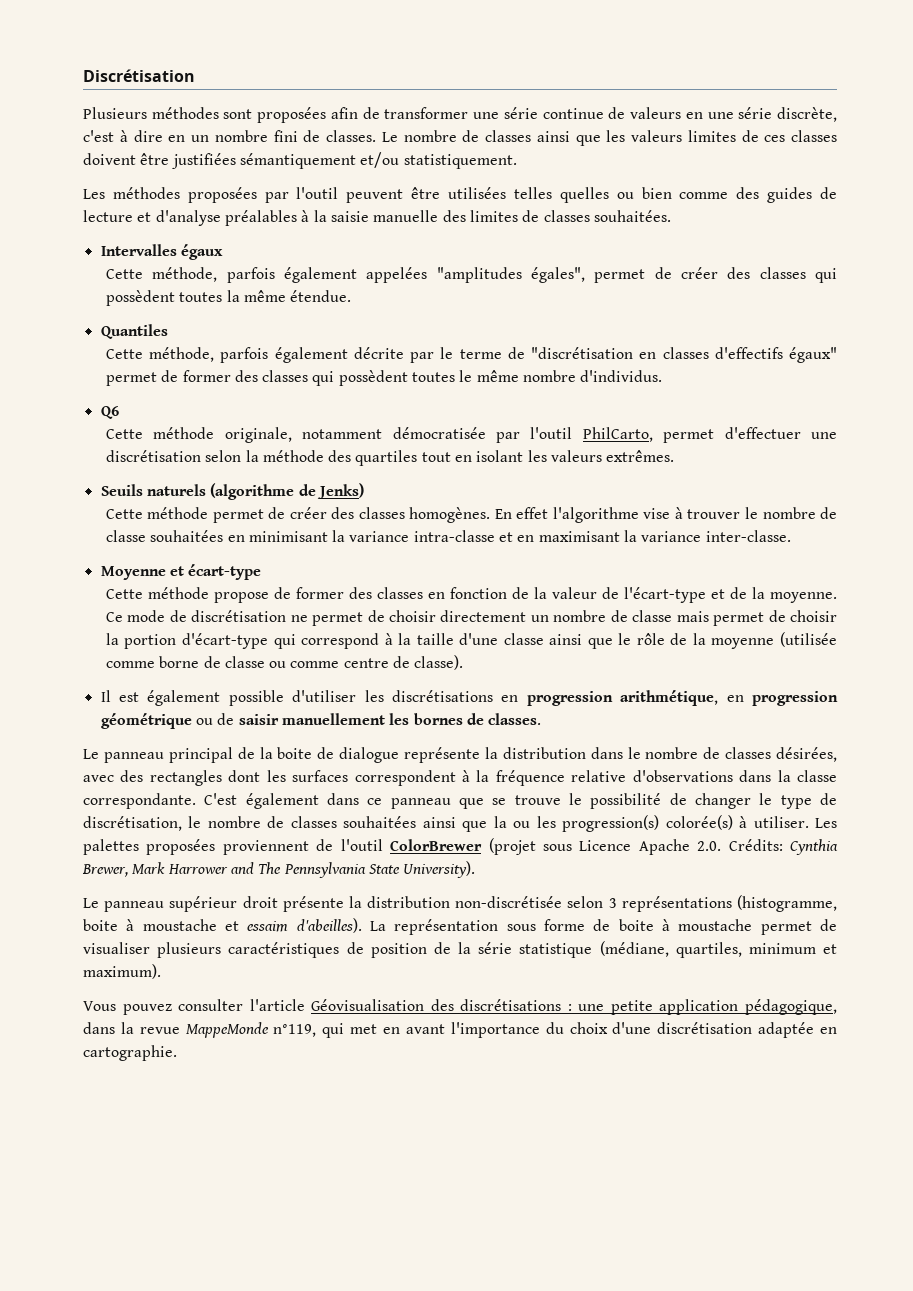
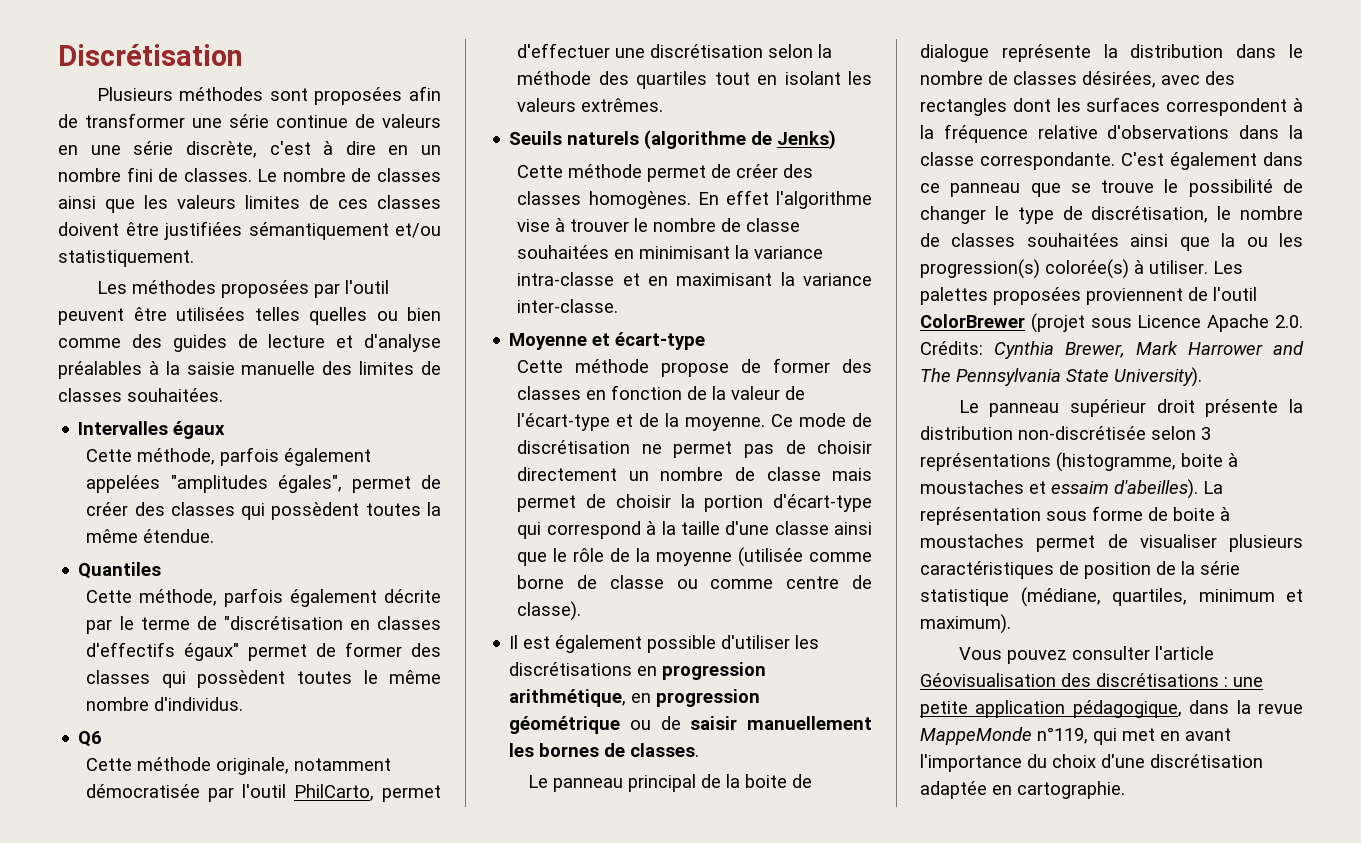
- Ce mode de discrétisation ne permet de choisir directement un nombre de classe mais permet de choisir la portion d'écart-type qui correspond à la taille d'une classe ainsi que le rôle de la moyenne (utilisée comme borne de classe ou comme centre de classe).
+ Ce mode de discrétisation ne permet pas de choisir directement un nombre de classe mais permet de choisir la portion d'écart-type qui correspond à la taille d'une classe ainsi que le rôle de la moyenne (utilisée comme borne de classe ou comme centre de classe).
- Le panneau supérieur droit présente la distribution non-discrétisée selon 3 représentations (histogramme, boite à moustache et essaim d'abeilles).
+ Le panneau supérieur droit présente la distribution non-discrétisée selon 3 représentations (histogramme, boite à moustaches et essaim d'abeilles).
- La représentation sous forme de boite à moustache permet de visualiser plusieurs caractéristiques de position de la série statistique (médiane, quartiles, minimum et maximum).
+ La représentation sous forme de boite à moustaches permet de visualiser plusieurs caractéristiques de position de la série statistique (médiane, quartiles, minimum et maximum).

